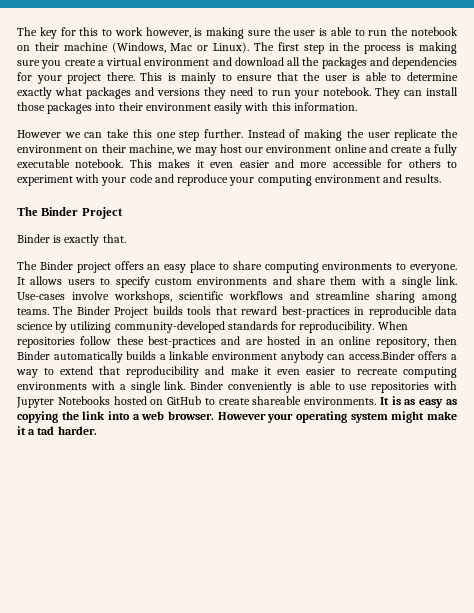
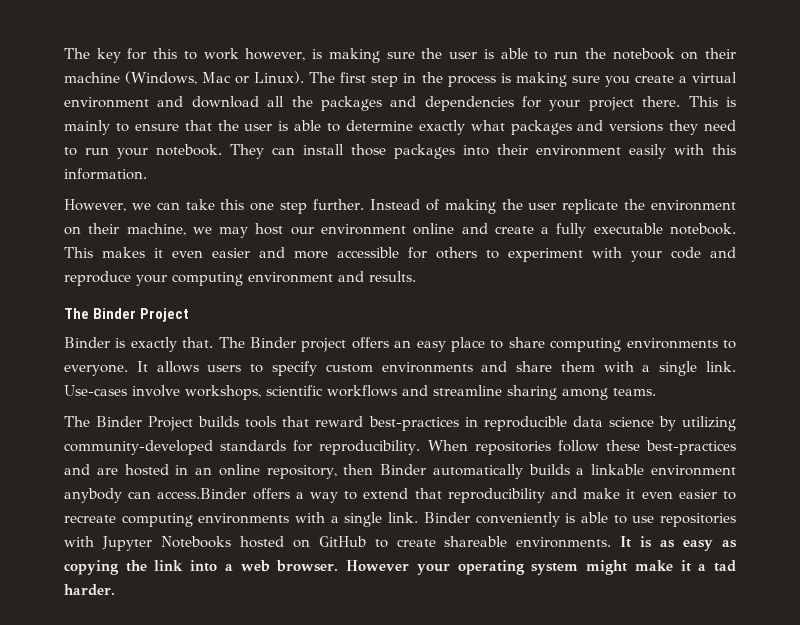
- However we can take this one step further.
+ However, we can take this one step further.
- Binder is exactly that.
- The Binder project offers an easy place to share computing environments to everyone.
+ Binder is exactly that. The Binder project offers an easy place to share computing environments to everyone.
- Use-cases involve workshops, scientific workflows and streamline sharing among teams. The Binder Project builds tools that reward best-practices in reproducible data science by utilizing community-developed standards for reproducibility.
+ Use-cases involve workshops, scientific workflows and streamline sharing among teams.
+ The Binder Project builds tools that reward best-practices in reproducible data science by utilizing community-developed standards for reproducibility.

